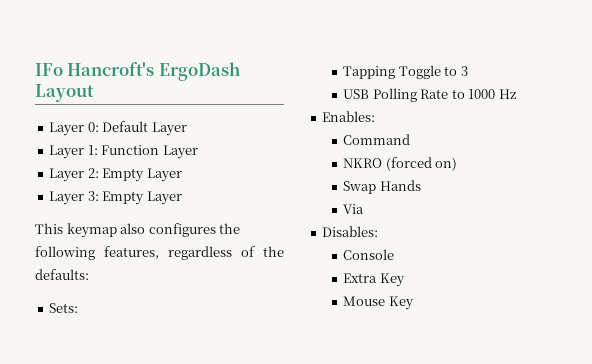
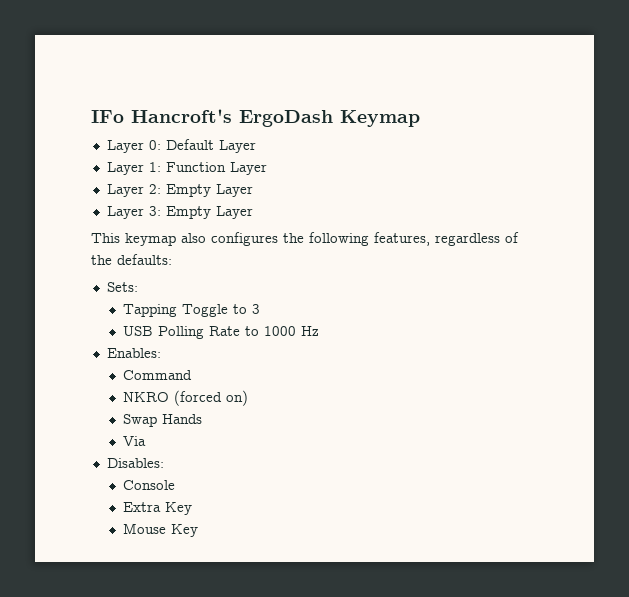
- IFo Hancroft's ErgoDash Layout
+ IFo Hancroft's ErgoDash Keymap

